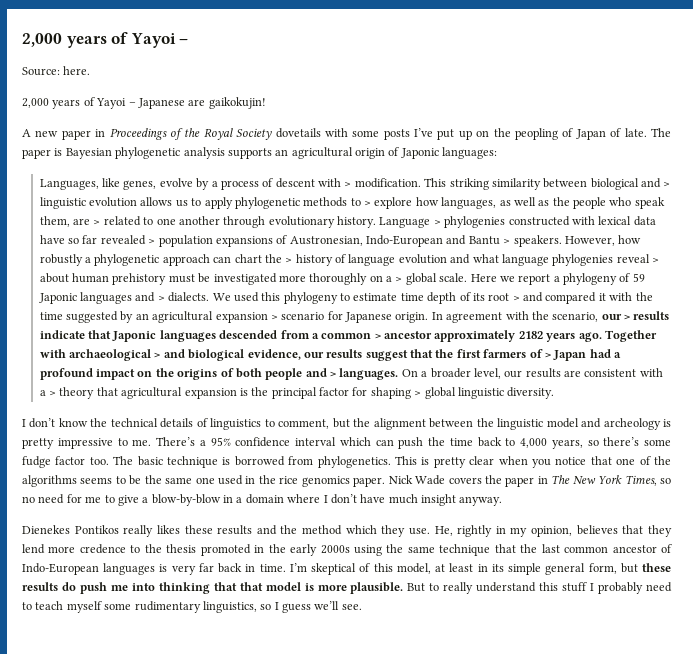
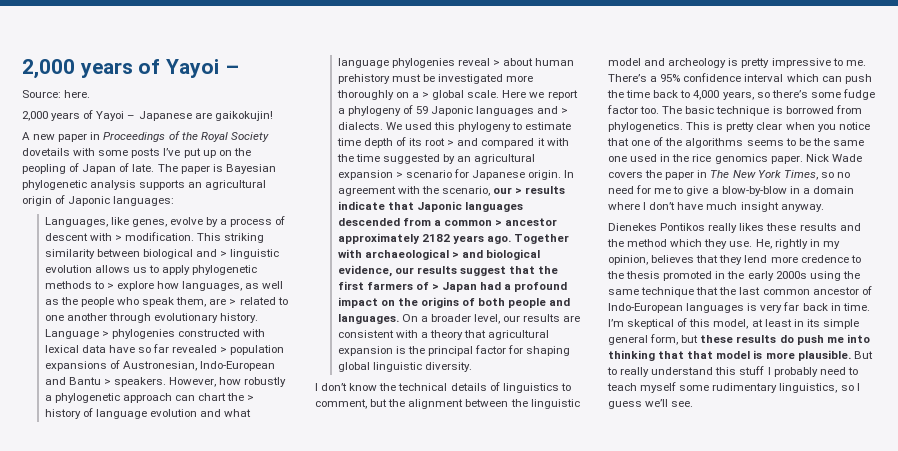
- Together with archaeological > and biological evidence, our results suggest that the first farmers of > Japan had a profound impact on the origins of both people and > languages.
+ Together with archaeological > and biological evidence, our results suggest that the first farmers of > Japan had a profound impact on the origins of both people and languages.
- On a broader level, our results are consistent with a > theory that agricultural expansion is the principal factor for shaping > global linguistic diversity.
+ On a broader level, our results are consistent with a theory that agricultural expansion is the principal factor for shaping global linguistic diversity.

